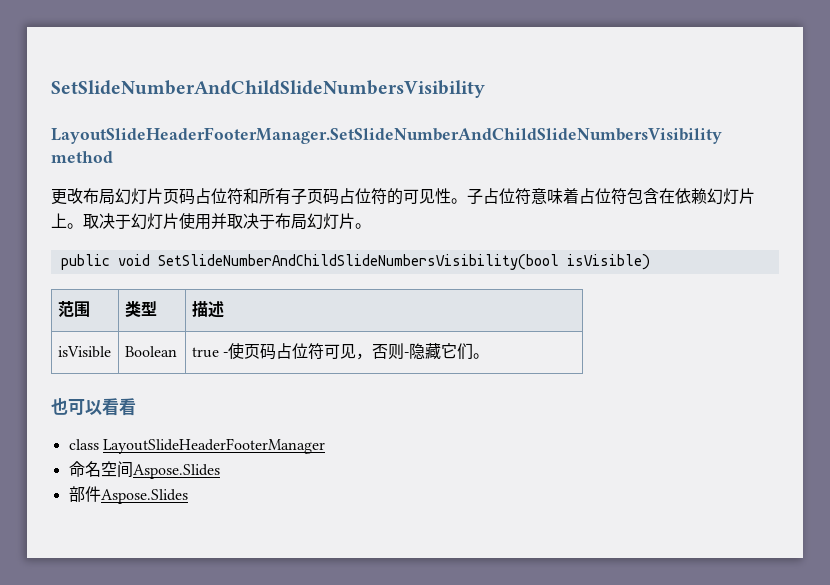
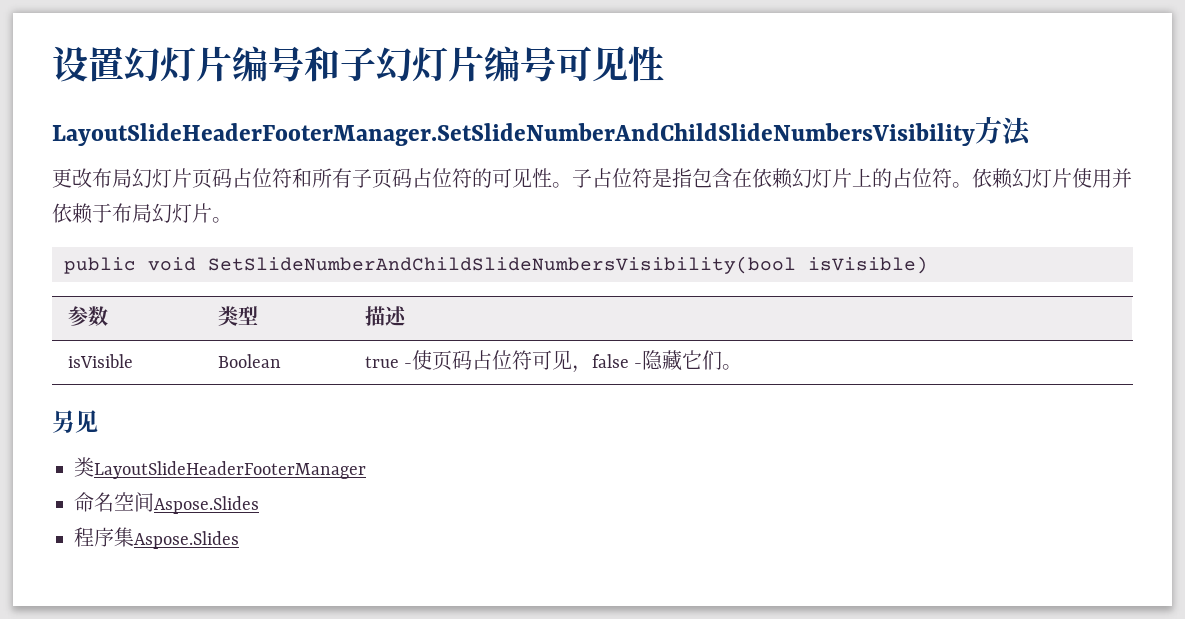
- SetSlideNumberAndChildSlideNumbersVisibility
+ 设置幻灯片编号和子幻灯片编号可见性
- LayoutSlideHeaderFooterManager.SetSlideNumberAndChildSlideNumbersVisibility method
+ LayoutSlideHeaderFooterManager.SetSlideNumberAndChildSlideNumbersVisibility方法
- 子占位符意味着占位符包含在依赖幻灯片上。取决于幻灯片使用并取决于布局幻灯片。
+ 子占位符是指包含在依赖幻灯片上的占位符。依赖幻灯片使用并依赖于布局幻灯片。
- 范围 | 类型 | 描述
+ 参数 | 类型 | 描述
- isVisible | Boolean | true -使页码占位符可见，否则-隐藏它们。
+ isVisible | Boolean | true -使页码占位符可见，false -隐藏它们。
- 也可以看看
- class LayoutSlideHeaderFooterManager
+ 另见
+ 类LayoutSlideHeaderFooterManager
- 部件Aspose.Slides
+ 程序集Aspose.Slides

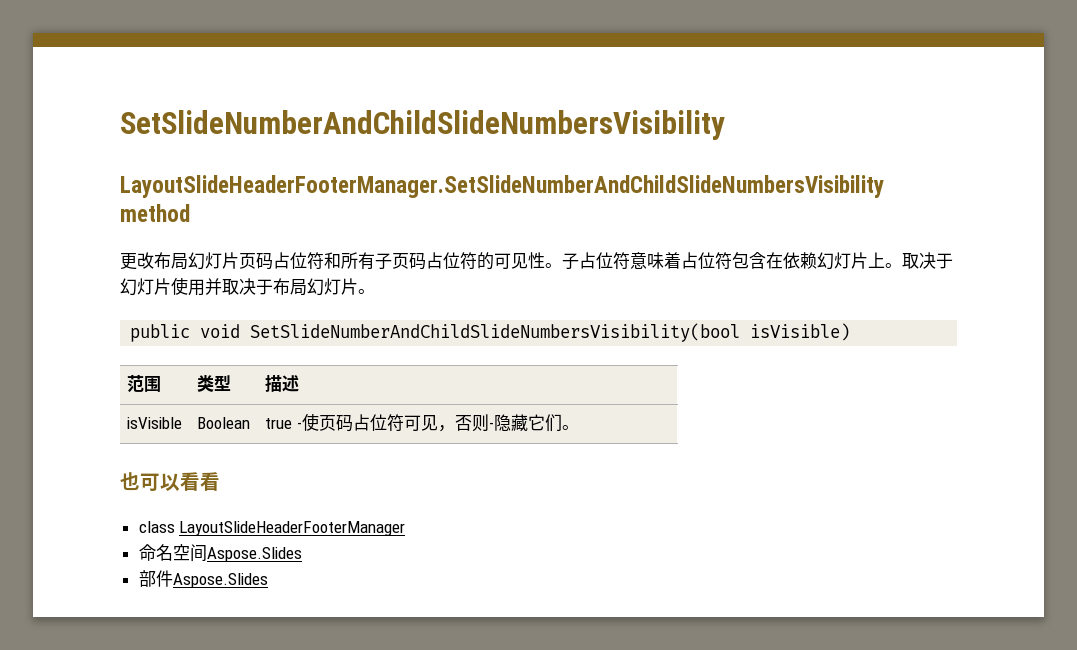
- 设置幻灯片编号和子幻灯片编号可见性
+ SetSlideNumberAndChildSlideNumbersVisibility
- LayoutSlideHeaderFooterManager.SetSlideNumberAndChildSlideNumbersVisibility方法
+ LayoutSlideHeaderFooterManager.SetSlideNumberAndChildSlideNumbersVisibility method
- 子占位符是指包含在依赖幻灯片上的占位符。依赖幻灯片使用并依赖于布局幻灯片。
+ 子占位符意味着占位符包含在依赖幻灯片上。取决于幻灯片使用并取决于布局幻灯片。
- 参数 | 类型 | 描述
+ 范围 | 类型 | 描述
- isVisible | Boolean | true -使页码占位符可见，false -隐藏它们。
+ isVisible | Boolean | true -使页码占位符可见，否则-隐藏它们。
- 另见
- 类LayoutSlideHeaderFooterManager
+ 也可以看看
+ class LayoutSlideHeaderFooterManager
- 程序集Aspose.Slides
+ 部件Aspose.Slides

